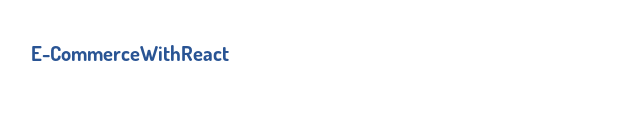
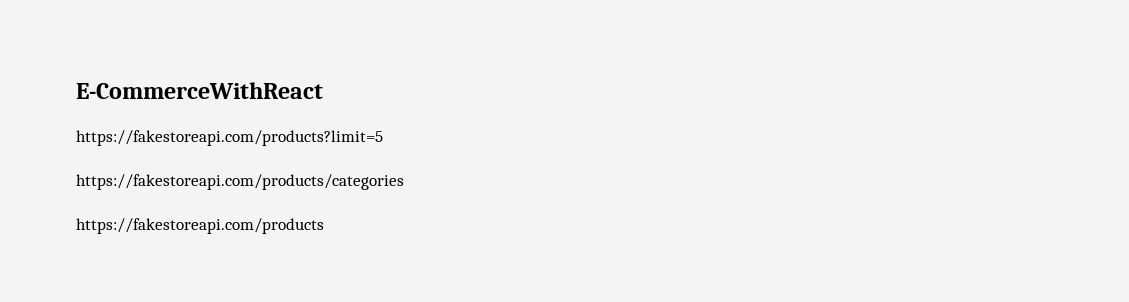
+ https://fakestoreapi.com/products?limit=5
+ https://fakestoreapi.com/products/categories
+ https://fakestoreapi.com/products

